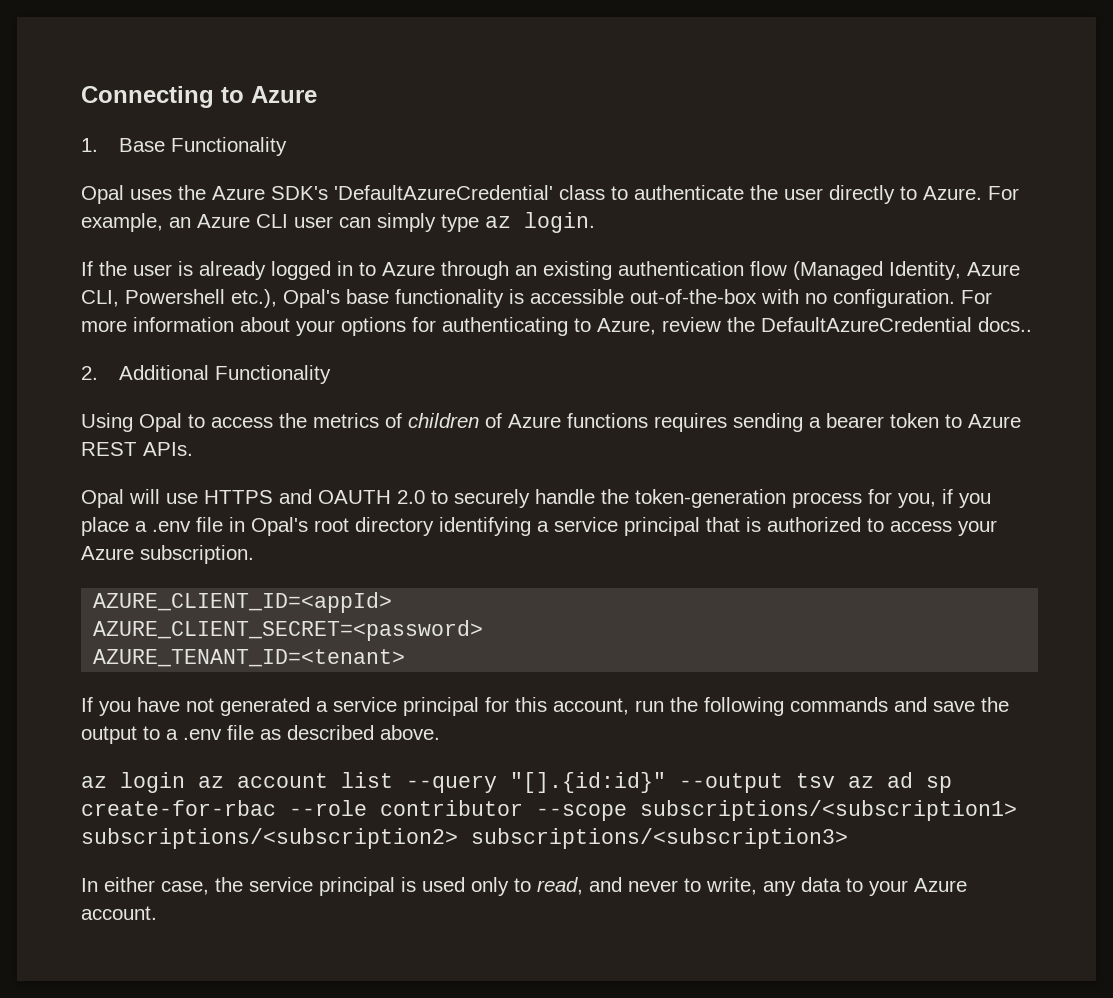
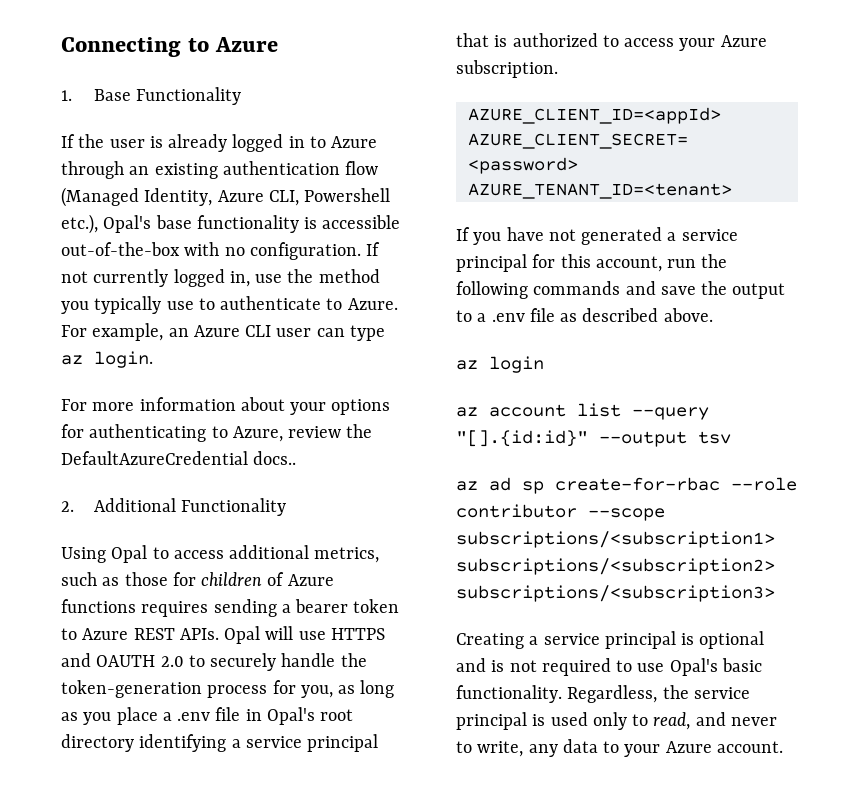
- Opal uses the Azure SDK's 'DefaultAzureCredential' class to authenticate the user directly to Azure. For example, an Azure CLI user can simply type az login.
- If the user is already logged in to Azure through an existing authentication flow (Managed Identity, Azure CLI, Powershell etc.), Opal's base functionality is accessible out-of-the-box with no configuration. For more information about your options for authenticating to Azure, review the DefaultAzureCredential docs..
+ If the user is already logged in to Azure through an existing authentication flow (Managed Identity, Azure CLI, Powershell etc.), Opal's base functionality is accessible out-of-the-box with no configuration. If not currently logged in, use the method you typically use to authenticate to Azure. For example, an Azure CLI user can type az login.
+ For more information about your options for authenticating to Azure, review the DefaultAzureCredential docs..
- Using Opal to access the metrics of children of Azure functions requires sending a bearer token to Azure REST APIs.
- Opal will use HTTPS and OAUTH 2.0 to securely handle the token-generation process for you, if you place a .env file in Opal's root directory identifying a service principal that is authorized to access your Azure subscription.
+ Using Opal to access additional metrics, such as those for children of Azure functions requires sending a bearer token to Azure REST APIs. Opal will use HTTPS and OAUTH 2.0 to securely handle the token-generation process for you, as long as you place a .env file in Opal's root directory identifying a service principal that is authorized to access your Azure subscription.
- az login az account list --query "[].{id:id}" --output tsv az ad sp create-for-rbac --role contributor --scope subscriptions/<subscription1> subscriptions/<subscription2> subscriptions/<subscription3>
+ az login
+ az account list --query "[].{id:id}" --output tsv
+ az ad sp create-for-rbac --role contributor --scope subscriptions/<subscription1> subscriptions/<subscription2> subscriptions/<subscription3>
- In either case, the service principal is used only to read, and never to write, any data to your Azure account.
+ Creating a service principal is optional and is not required to use Opal's basic functionality. Regardless, the service principal is used only to read, and never to write, any data to your Azure account.

